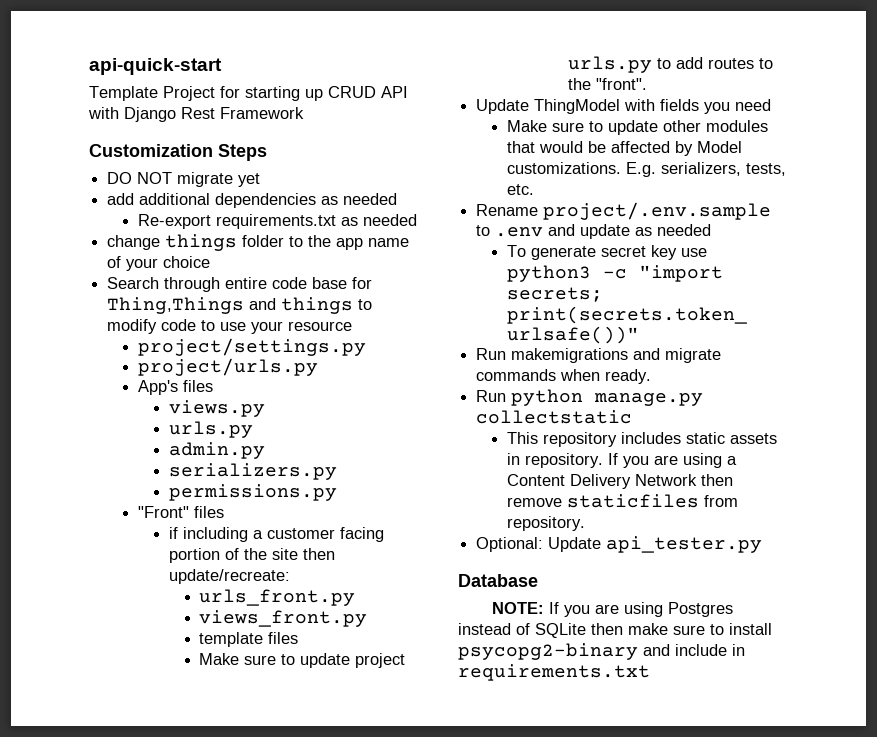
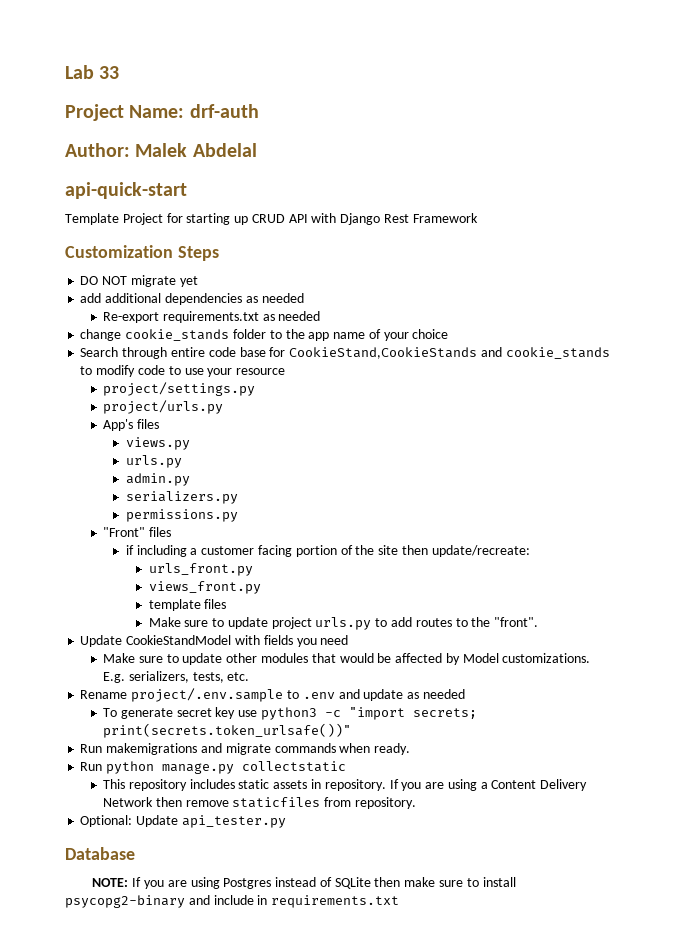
+ Lab 33
+ Project Name: drf-auth
+ Author: Malek Abdelal
- change things folder to the app name of your choice
+ change cookie_stands folder to the app name of your choice
- Search through entire code base for Thing,Things and things to modify code to use your resource
+ Search through entire code base for CookieStand,CookieStands and cookie_stands to modify code to use your resource
- Update ThingModel with fields you need
+ Update CookieStandModel with fields you need

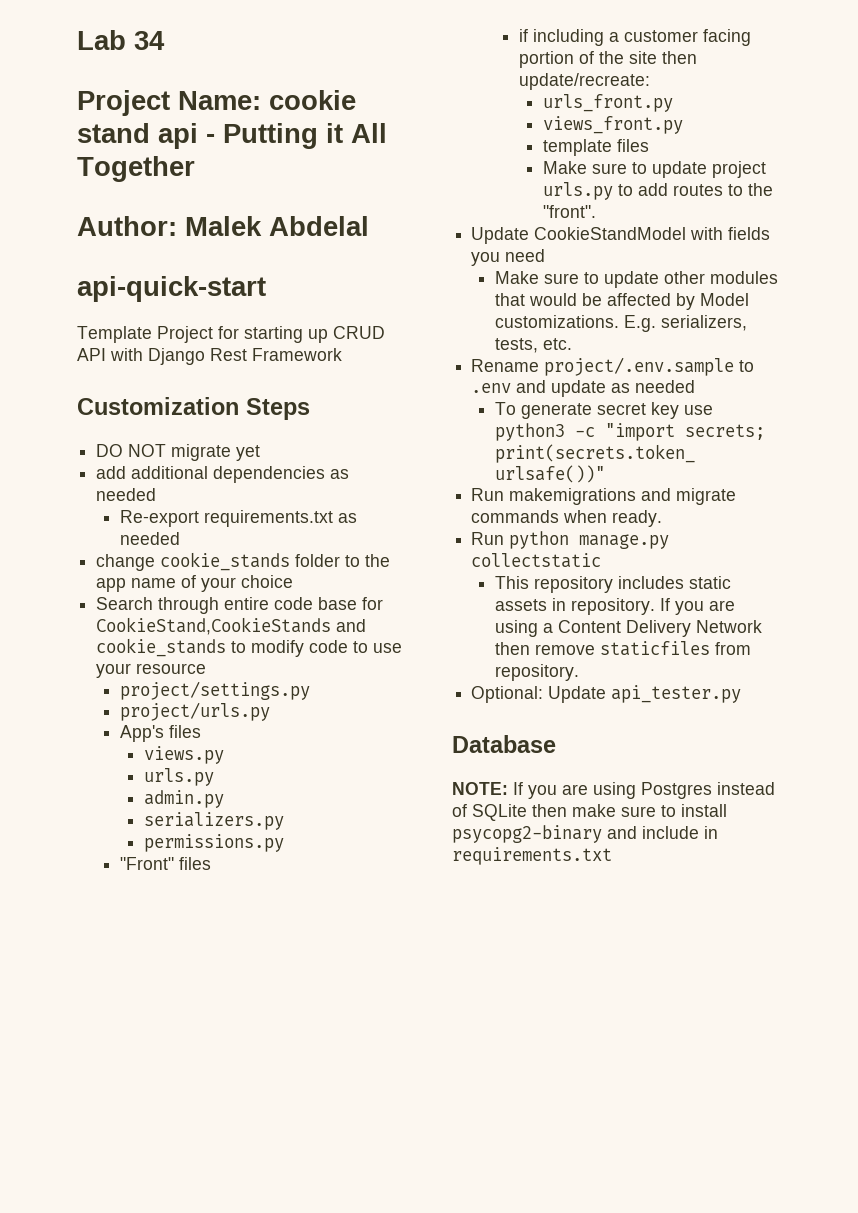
- Lab 33
+ Lab 34
- Project Name: drf-auth
+ Project Name: cookie stand api - Putting it All Together

